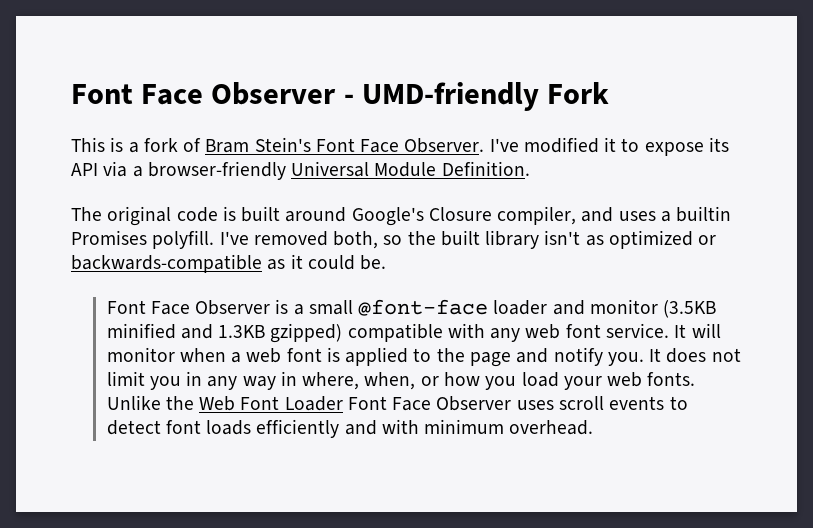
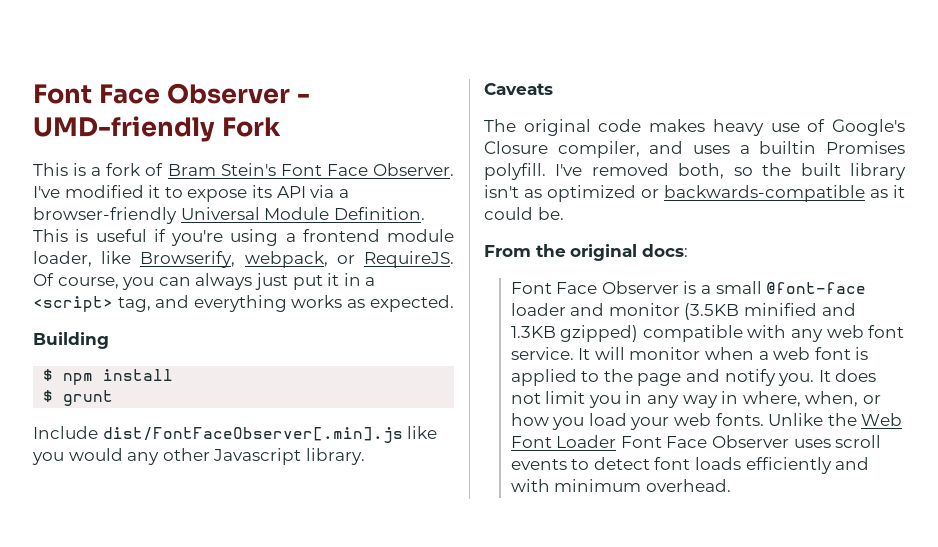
+ This is useful if you're using a frontend module loader, like Browserify, webpack, or RequireJS. Of course, you can always just put it in a <script> tag, and everything works as expected.
+ Building
+ $ npm install
+ $ grunt
+ Include dist/FontFaceObserver[.min].js like you would any other Javascript library.
+ Caveats
- The original code is built around Google's Closure compiler, and uses a builtin Promises polyfill.
+ The original code makes heavy use of Google's Closure compiler, and uses a builtin Promises polyfill.
+ From the original docs:

